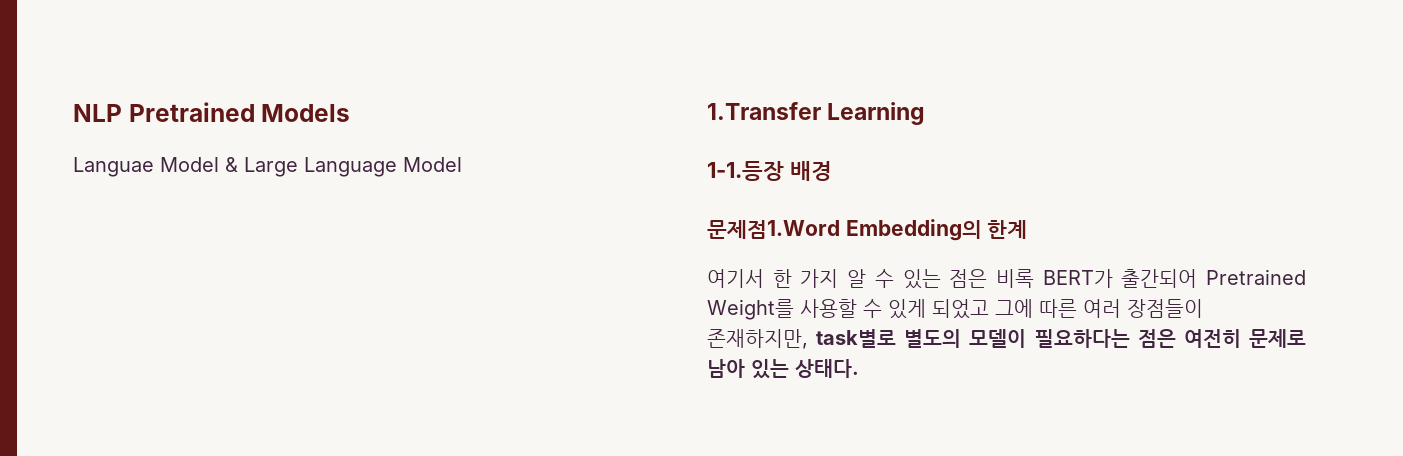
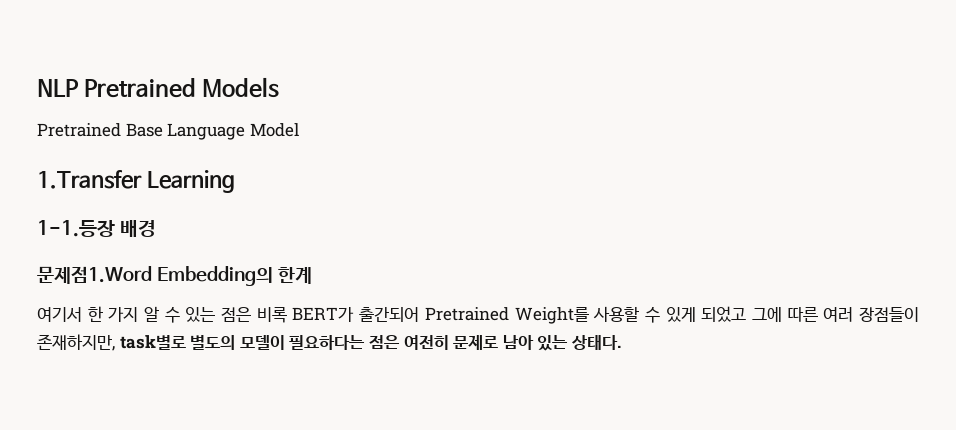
- Languae Model & Large Language Model
+ Pretrained Base Language Model

